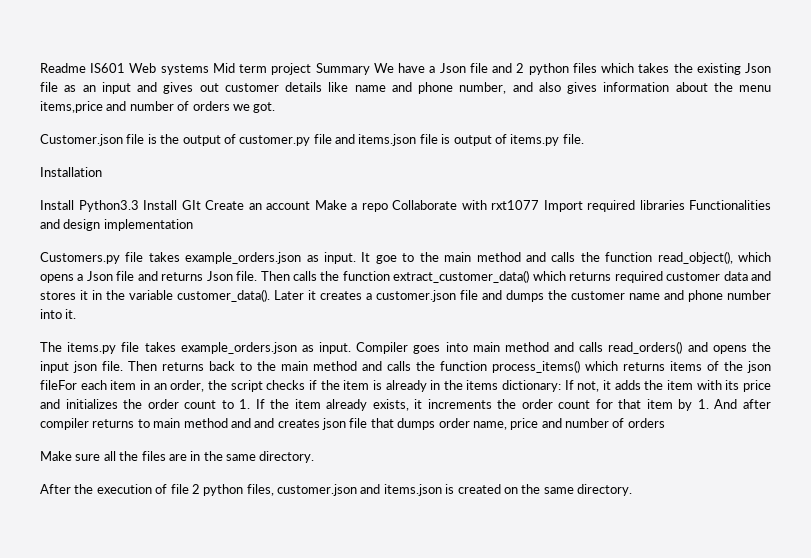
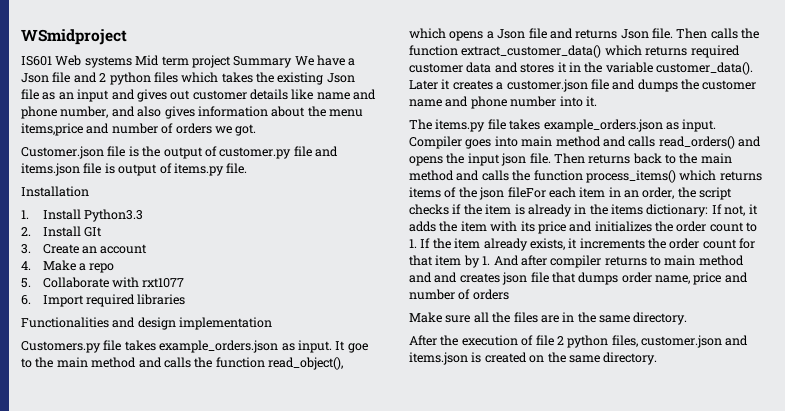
- Readme IS601 Web systems Mid term project Summary We have a Json file and 2 python files which takes the existing Json file as an input and gives out customer details like name and phone number, and also gives information about the menu items,price and number of orders we got.
+ WSmidproject
+ IS601 Web systems Mid term project Summary We have a Json file and 2 python files which takes the existing Json file as an input and gives out customer details like name and phone number, and also gives information about the menu items,price and number of orders we got.
- Install Python3.3 Install GIt Create an account Make a repo Collaborate with rxt1077 Import required libraries Functionalities and design implementation
+ 1. Install Python3.3
+ 2. Install GIt
+ 3. Create an account
+ 4. Make a repo
+ 5. Collaborate with rxt1077
+ 6. Import required libraries
+ Functionalities and design implementation

